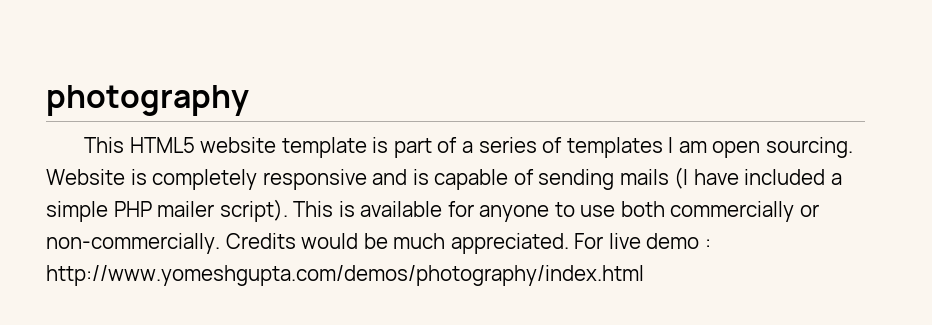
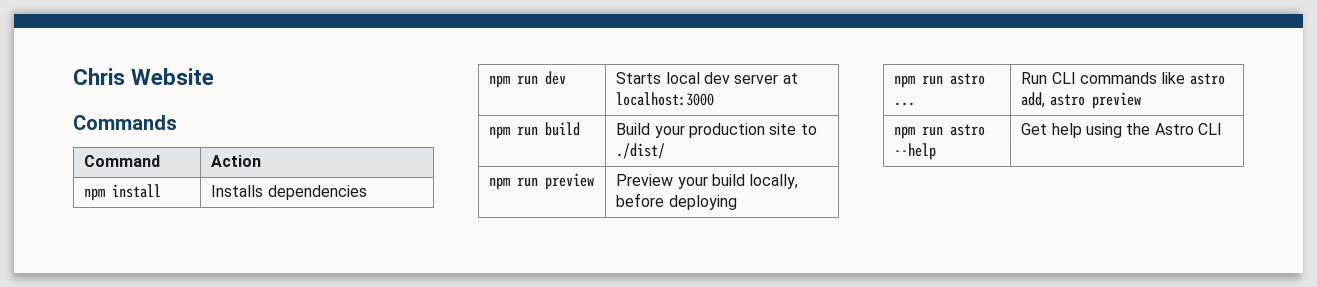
- photography
- This HTML5 website template is part of a series of templates I am open sourcing. Website is completely responsive and is capable of sending mails (I have included a simple PHP mailer script). This is available for anyone to use both commercially or non-commercially. Credits would be much appreciated. For live demo : http://www.yomeshgupta.com/demos/photography/index.html
+ Chris Website
+ Commands
+ Command | Action
+ npm install | Installs dependencies
+ npm run dev | Starts local dev server at localhost:3000
+ npm run build | Build your production site to ./dist/
+ npm run preview | Preview your build locally, before deploying
+ npm run astro ... | Run CLI commands like astro add, astro preview
+ npm run astro --help | Get help using the Astro CLI

